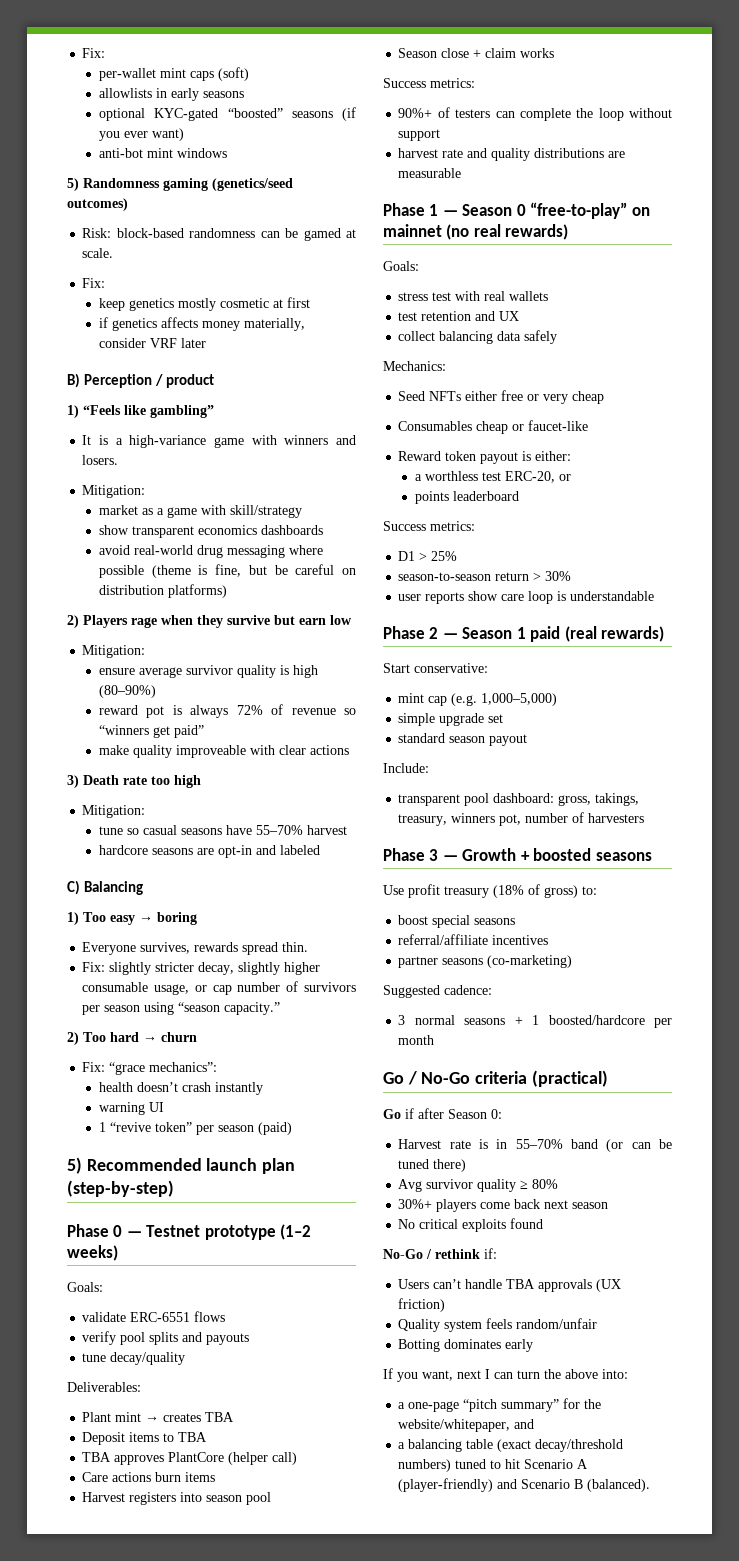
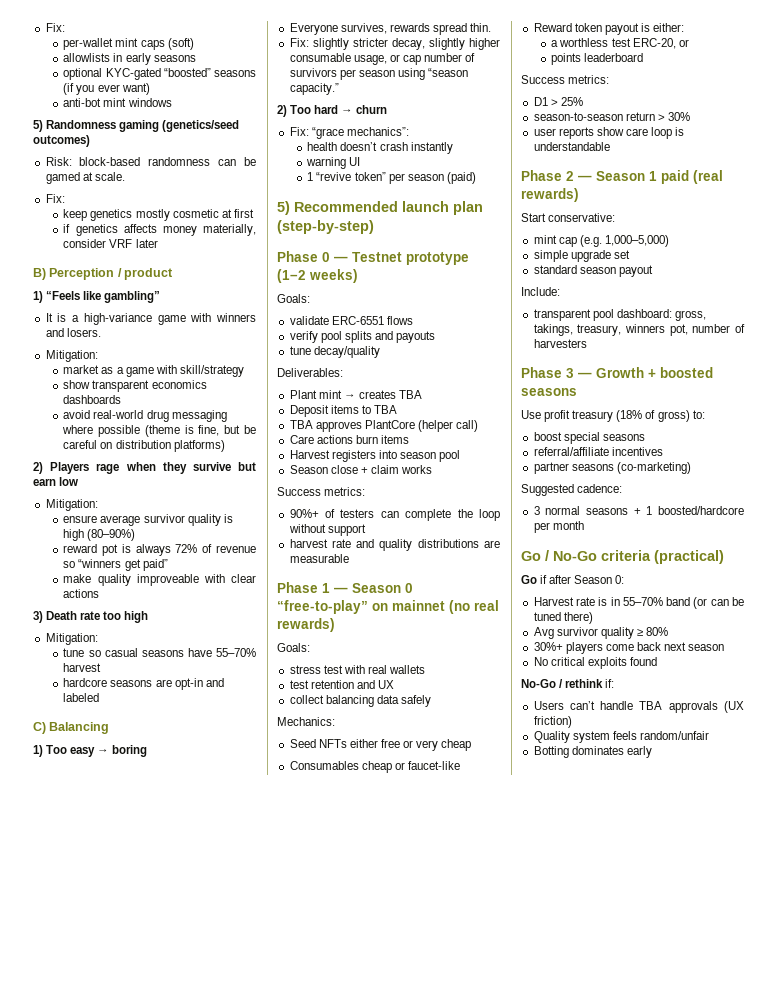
- If you want, next I can turn the above into:
- a one-page “pitch summary” for the website/whitepaper, and
- a balancing table (exact decay/threshold numbers) tuned to hit Scenario A (player-friendly) and Scenario B (balanced).

